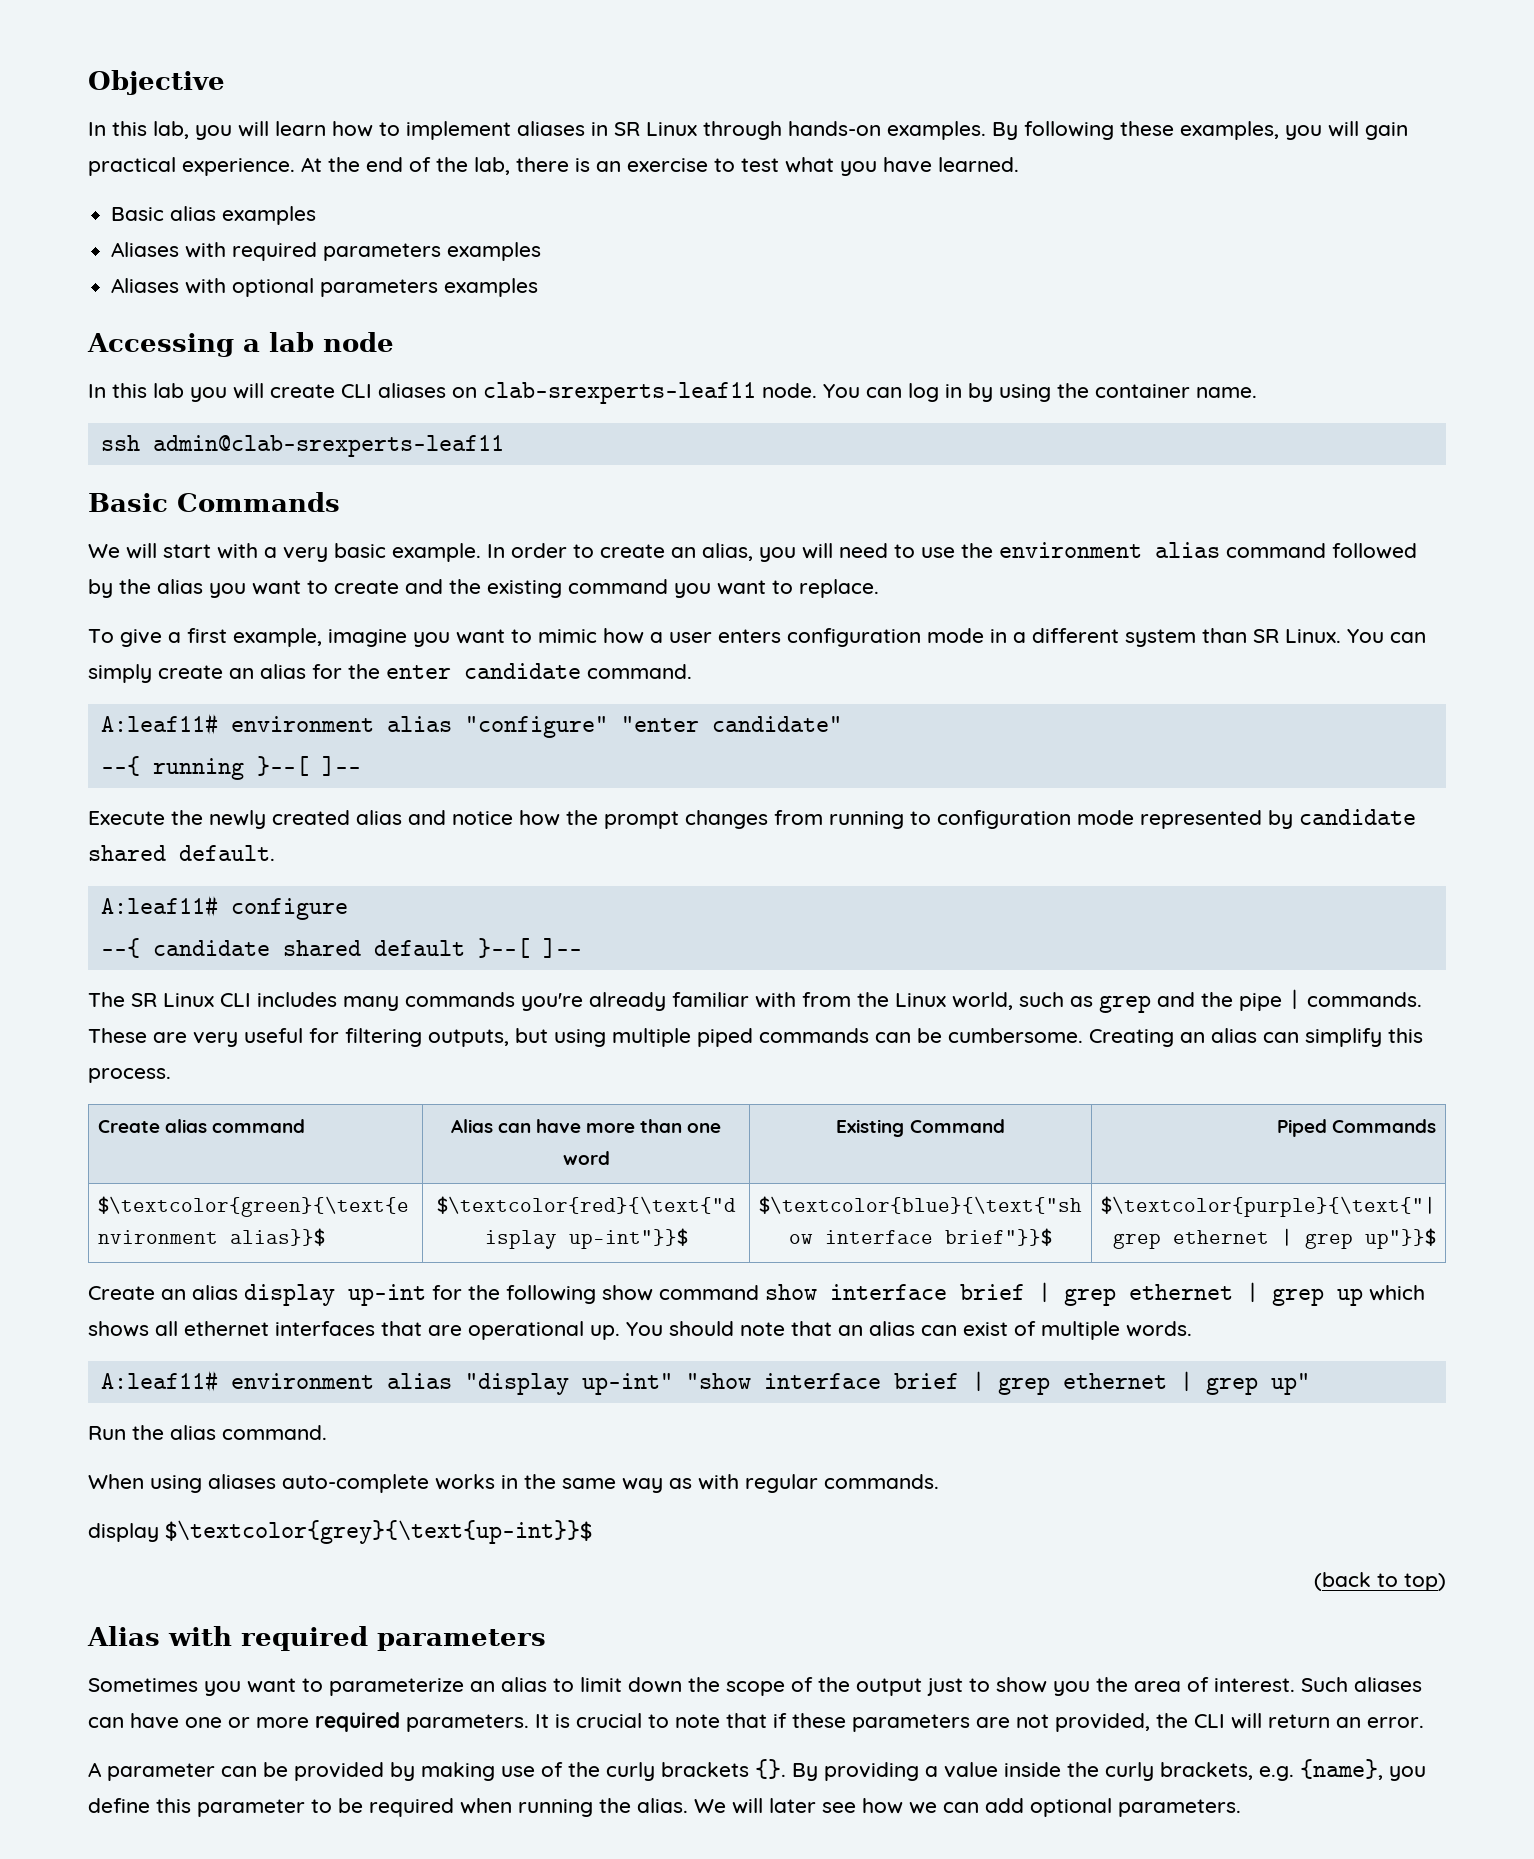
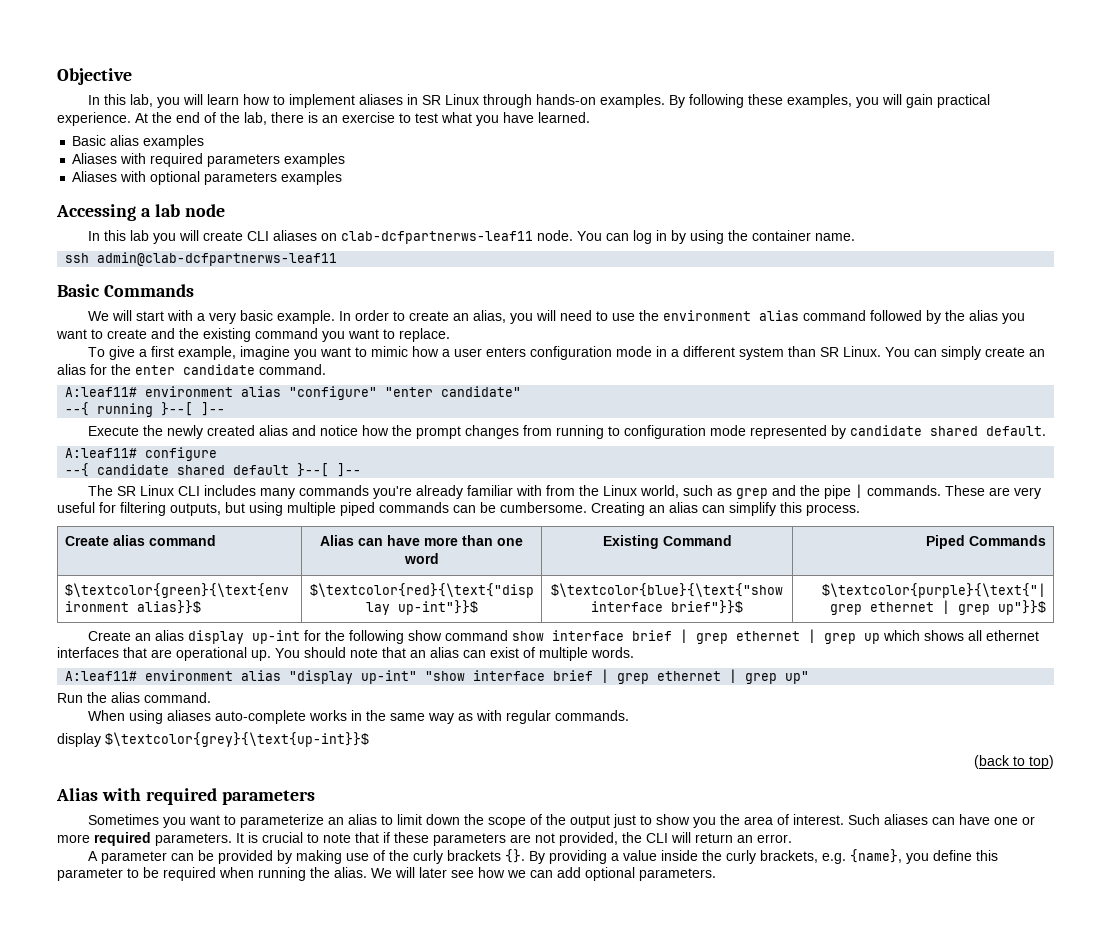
- In this lab you will create CLI aliases on clab-srexperts-leaf11 node.
+ In this lab you will create CLI aliases on clab-dcfpartnerws-leaf11 node.
- ssh admin@clab-srexperts-leaf11
+ ssh admin@clab-dcfpartnerws-leaf11

